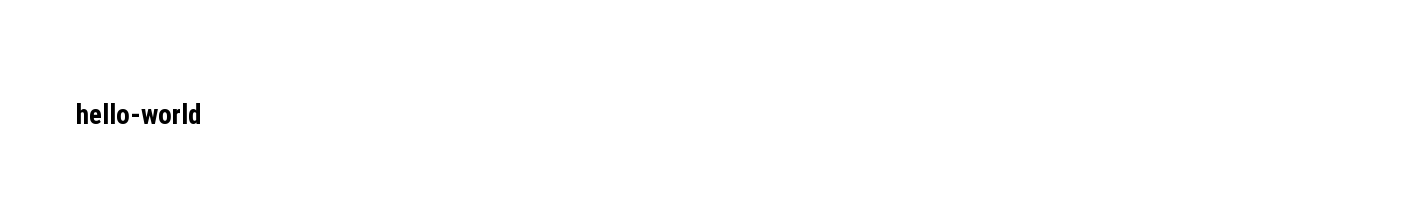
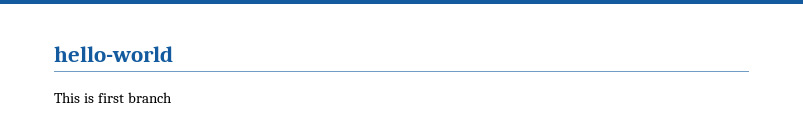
+ This is first branch

